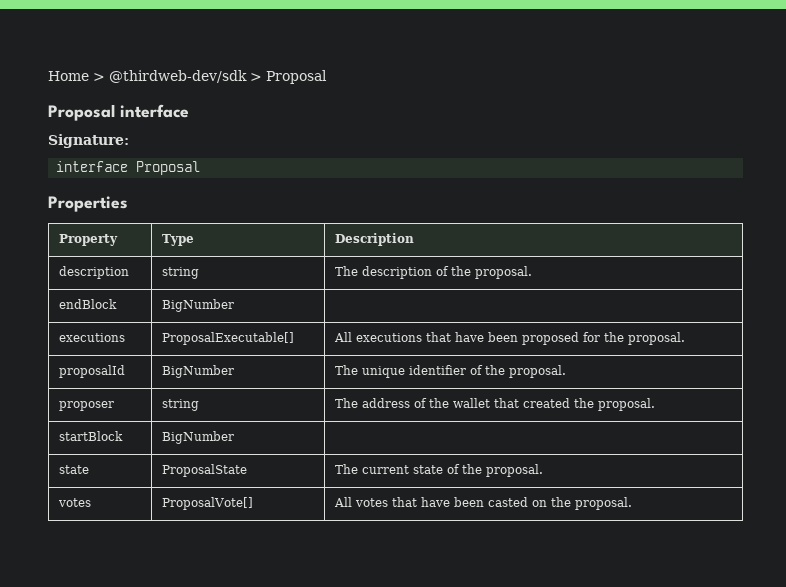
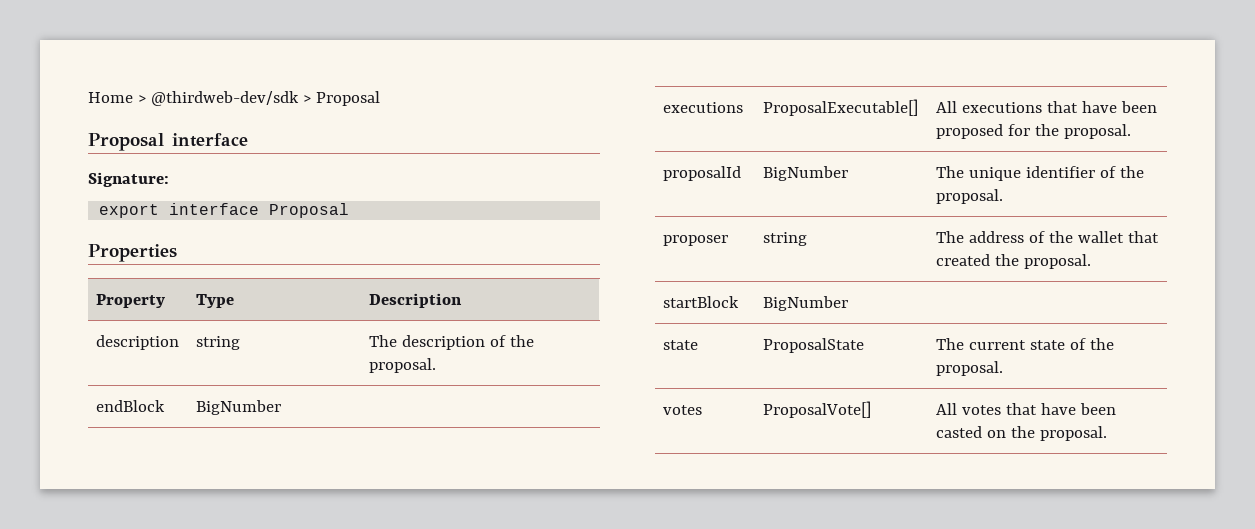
- interface Proposal
+ export interface Proposal

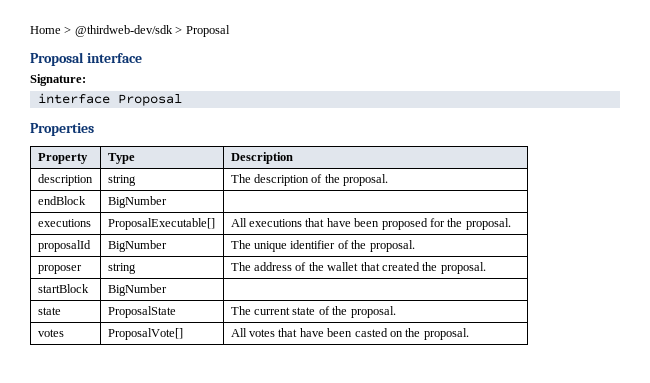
- export interface Proposal
+ interface Proposal

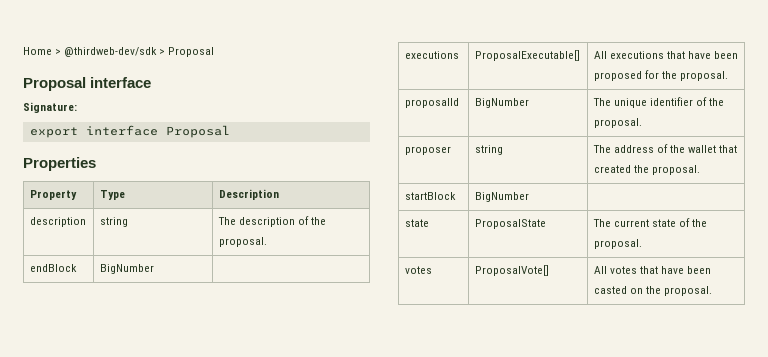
- interface Proposal
+ export interface Proposal

